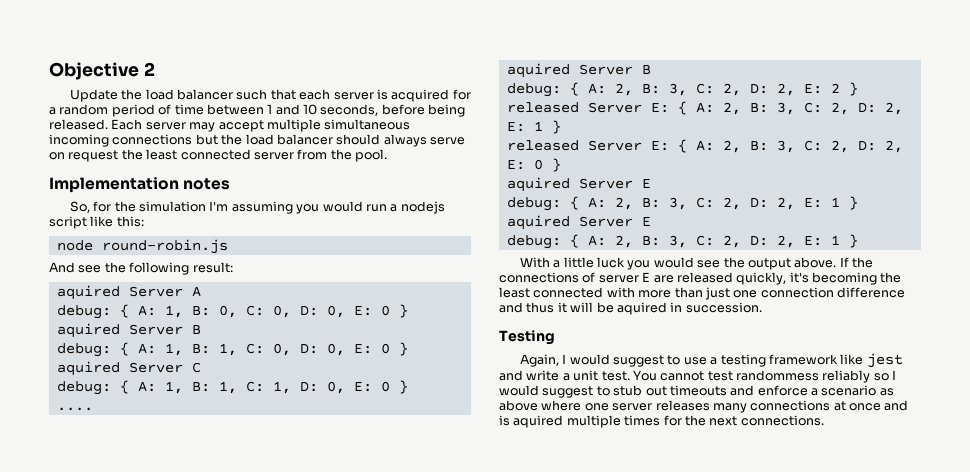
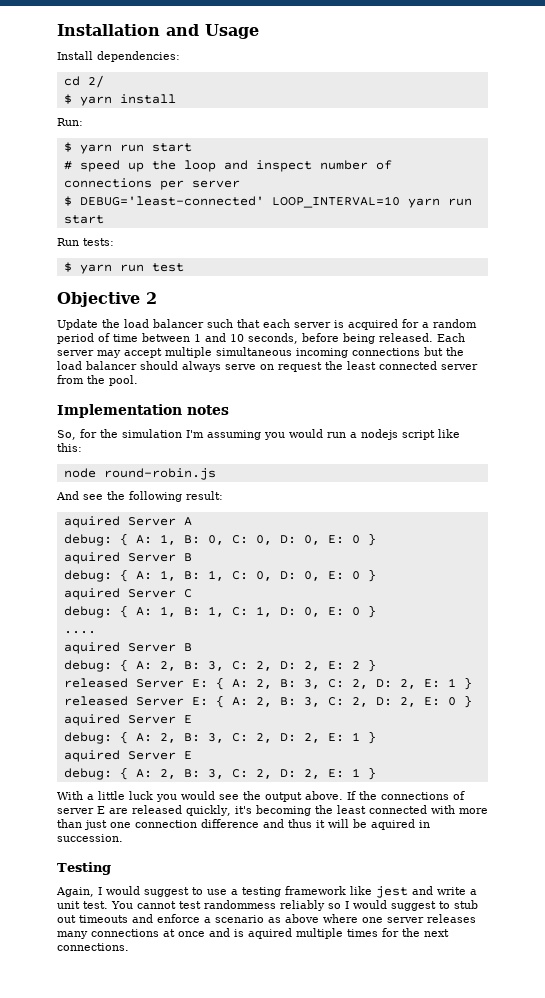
+ Installation and Usage
+ Install dependencies:
+ cd 2/
+ $ yarn install
+ Run:
+ $ yarn run start
+ # speed up the loop and inspect number of connections per server
+ $ DEBUG='least-connected' LOOP_INTERVAL=10 yarn run start
+ Run tests:
+ $ yarn run test

